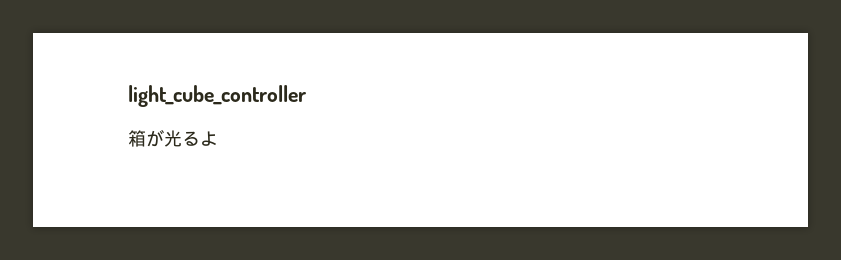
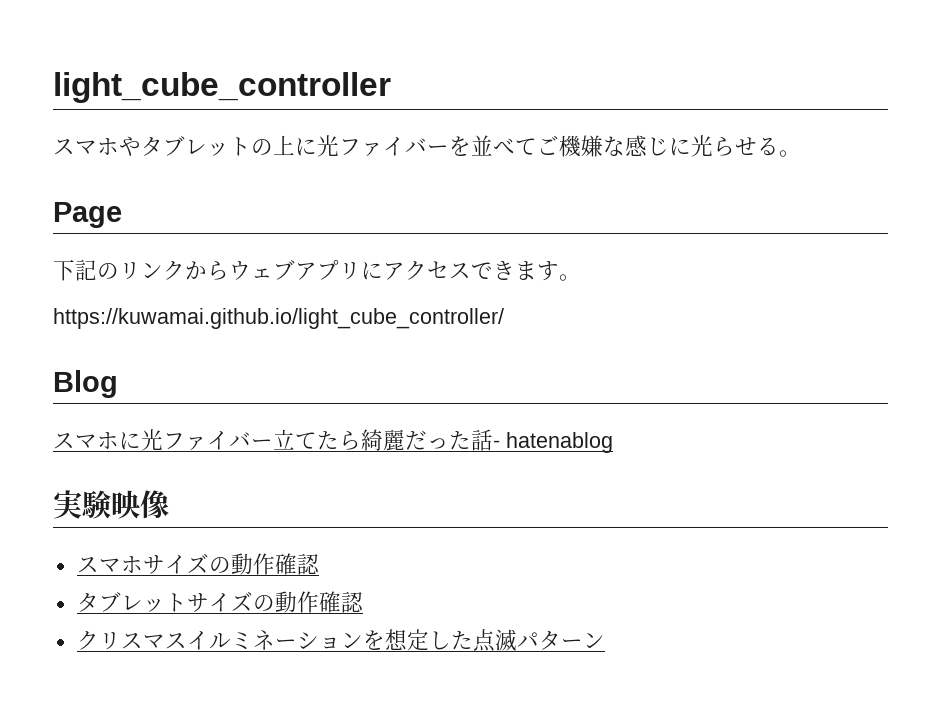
- 箱が光るよ
+ スマホやタブレットの上に光ファイバーを並べてご機嫌な感じに光らせる。
+ Page
+ 下記のリンクからウェブアプリにアクセスできます。
+ https://kuwamai.github.io/light_cube_controller/
+ Blog
+ スマホに光ファイバー立てたら綺麗だった話- hatenablog
+ 実験映像
+ スマホサイズの動作確認
+ タブレットサイズの動作確認
+ クリスマスイルミネーションを想定した点滅パターン

